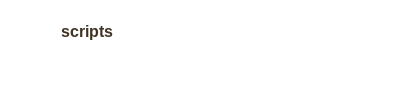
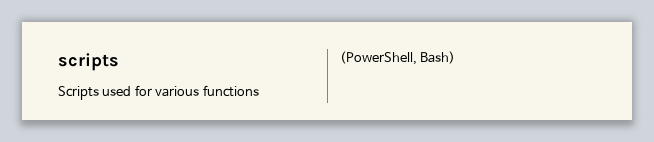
+ Scripts used for various functions (PowerShell, Bash)

